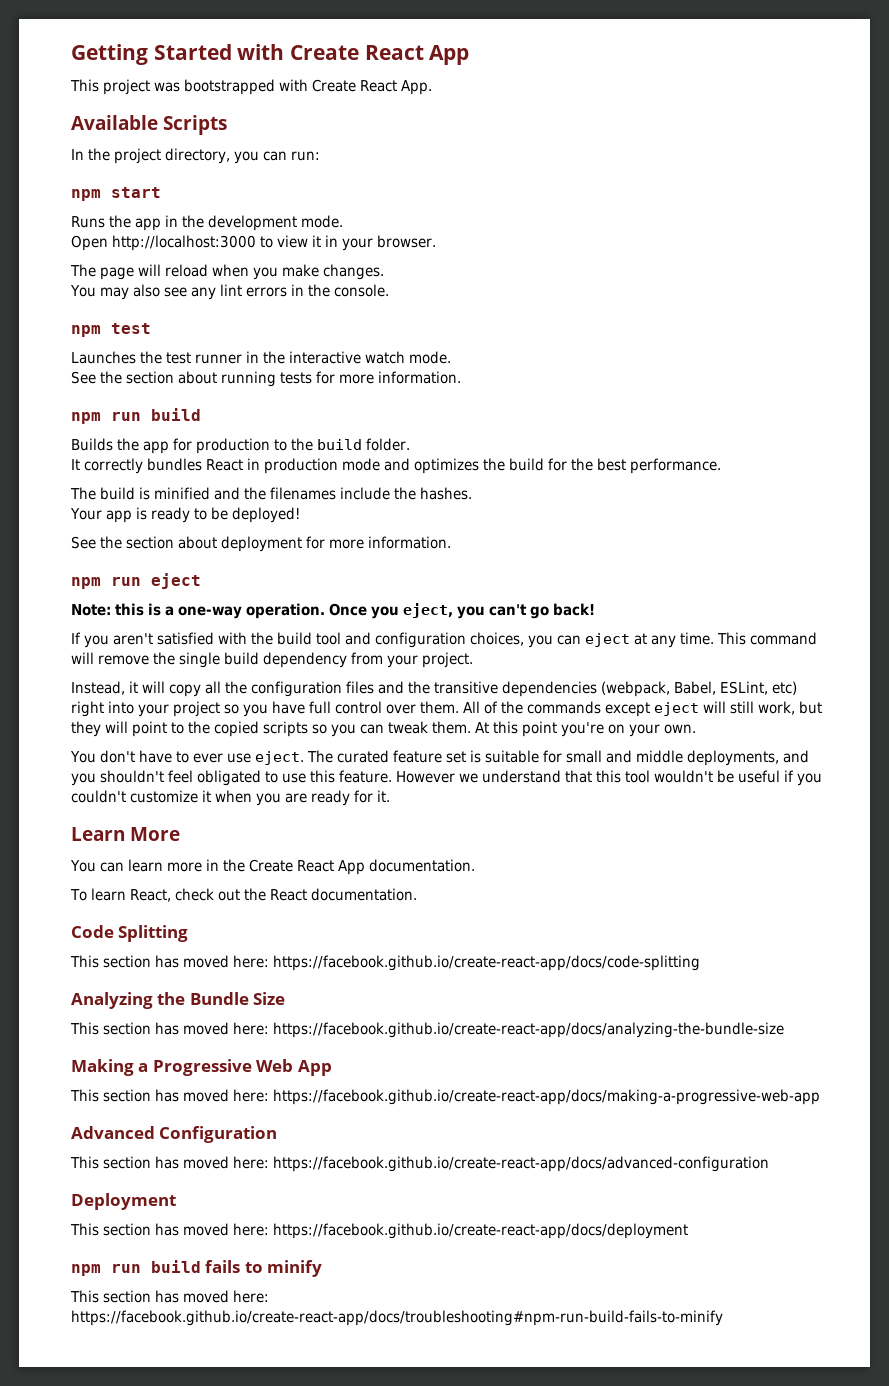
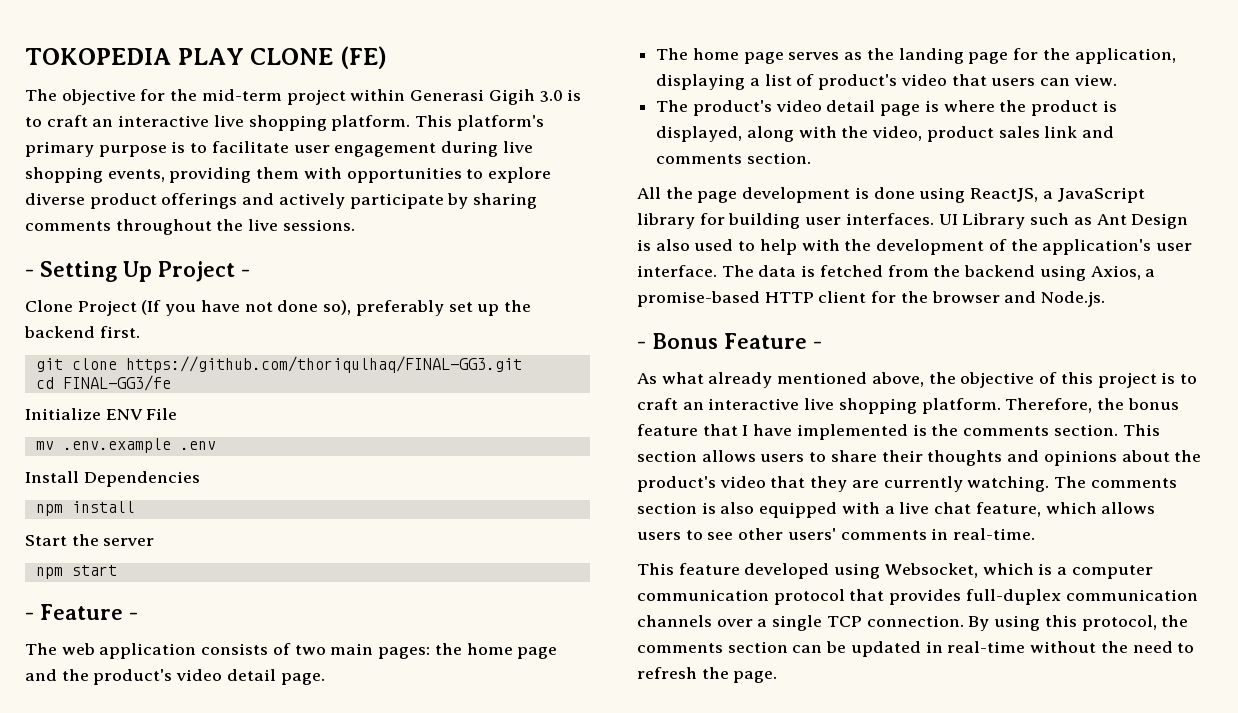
- Getting Started with Create React App
- This project was bootstrapped with Create React App.
- Available Scripts
- In the project directory, you can run:
+ TOKOPEDIA PLAY CLONE (FE)
+ The objective for the mid-term project within Generasi Gigih 3.0 is to craft an interactive live shopping platform. This platform's primary purpose is to facilitate user engagement during live shopping events, providing them with opportunities to explore diverse product offerings and actively participate by sharing comments throughout the live sessions.
+ - Setting Up Project -
+ Clone Project (If you have not done so), preferably set up the backend first.
+ git clone https://github.com/thoriqulhaq/FINAL-GG3.git
+ cd FINAL-GG3/fe
+ Initialize ENV File
+ mv .env.example .env
+ Install Dependencies
+ npm install
+ Start the server
  npm start
- Runs the app in the development mode.
- Open http://localhost:3000 to view it in your browser.
- The page will reload when you make changes.
- You may also see any lint errors in the console.
- npm test
- Launches the test runner in the interactive watch mode.
- See the section about running tests for more information.
- npm run build
- Builds the app for production to the build folder.
- It correctly bundles React in production mode and optimizes the build for the best performance.
- The build is minified and the filenames include the hashes.
- Your app is ready to be deployed!
- See the section about deployment for more information.
- npm run eject
- Note: this is a one-way operation. Once you eject, you can't go back!
- If you aren't satisfied with the build tool and configuration choices, you can eject at any time. This command will remove the single build dependency from your project.
- Instead, it will copy all the configuration files and the transitive dependencies (webpack, Babel, ESLint, etc) right into your project so you have full control over them. All of the commands except eject will still work, but they will point to the copied scripts so you can tweak them. At this point you're on your own.
- You don't have to ever use eject. The curated feature set is suitable for small and middle deployments, and you shouldn't feel obligated to use this feature. However we understand that this tool wouldn't be useful if you couldn't customize it when you are ready for it.
- Learn More
- You can learn more in the Create React App documentation.
- To learn React, check out the React documentation.
- Code Splitting
- This section has moved here: https://facebook.github.io/create-react-app/docs/code-splitting
- Analyzing the Bundle Size
- This section has moved here: https://facebook.github.io/create-react-app/docs/analyzing-the-bundle-size
- Making a Progressive Web App
- This section has moved here: https://facebook.github.io/create-react-app/docs/making-a-progressive-web-app
- Advanced Configuration
- This section has moved here: https://facebook.github.io/create-react-app/docs/advanced-configuration
- Deployment
- This section has moved here: https://facebook.github.io/create-react-app/docs/deployment
- npm run build fails to minify
- This section has moved here: https://facebook.github.io/create-react-app/docs/troubleshooting#npm-run-build-fails-to-minify
+ - Feature -
+ The web application consists of two main pages: the home page and the product's video detail page.
+ The home page serves as the landing page for the application, displaying a list of product's video that users can view.
+ The product's video detail page is where the product is displayed, along with the video, product sales link and comments section.
+ All the page development is done using ReactJS, a JavaScript library for building user interfaces. UI Library such as Ant Design is also used to help with the development of the application's user interface. The data is fetched from the backend using Axios, a promise-based HTTP client for the browser and Node.js.
+ - Bonus Feature -
+ As what already mentioned above, the objective of this project is to craft an interactive live shopping platform. Therefore, the bonus feature that I have implemented is the comments section. This section allows users to share their thoughts and opinions about the product's video that they are currently watching. The comments section is also equipped with a live chat feature, which allows users to see other users' comments in real-time.
+ This feature developed using Websocket, which is a computer communication protocol that provides full-duplex communication channels over a single TCP connection. By using this protocol, the comments section can be updated in real-time without the need to refresh the page.

